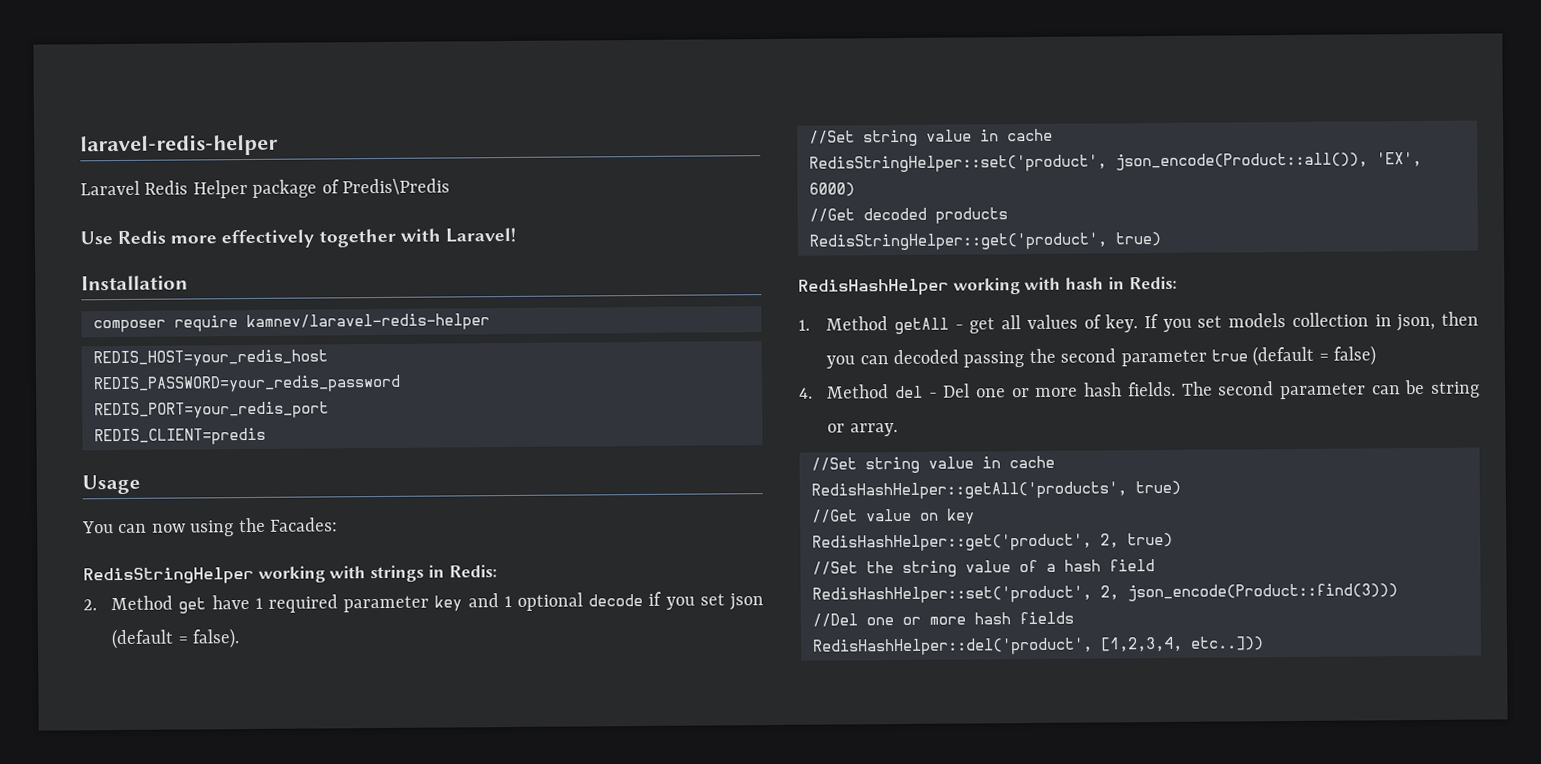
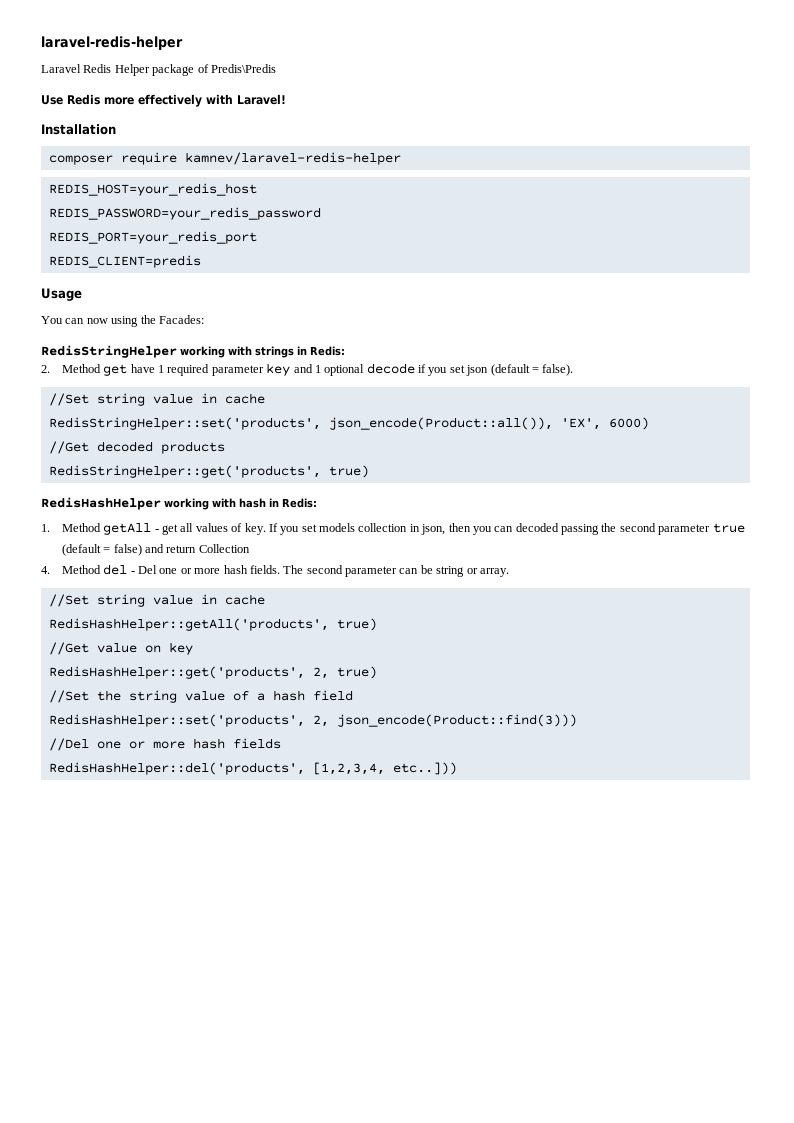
- Use Redis more effectively together with Laravel!
+ Use Redis more effectively with Laravel!
- RedisStringHelper::set('product', json_encode(Product::all()), 'EX', 6000)
+ RedisStringHelper::set('products', json_encode(Product::all()), 'EX', 6000)
- RedisStringHelper::get('product', true)
+ RedisStringHelper::get('products', true)
- If you set models collection in json, then you can decoded passing the second parameter true (default = false)
+ If you set models collection in json, then you can decoded passing the second parameter true (default = false) and return Collection
- RedisHashHelper::get('product', 2, true)
+ RedisHashHelper::get('products', 2, true)
- RedisHashHelper::set('product', 2, json_encode(Product::find(3)))
+ RedisHashHelper::set('products', 2, json_encode(Product::find(3)))
- RedisHashHelper::del('product', [1,2,3,4, etc..]))
+ RedisHashHelper::del('products', [1,2,3,4, etc..]))

